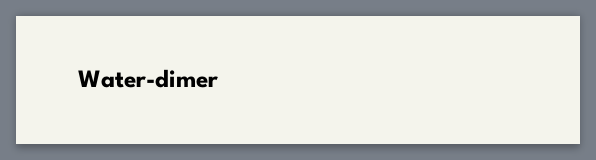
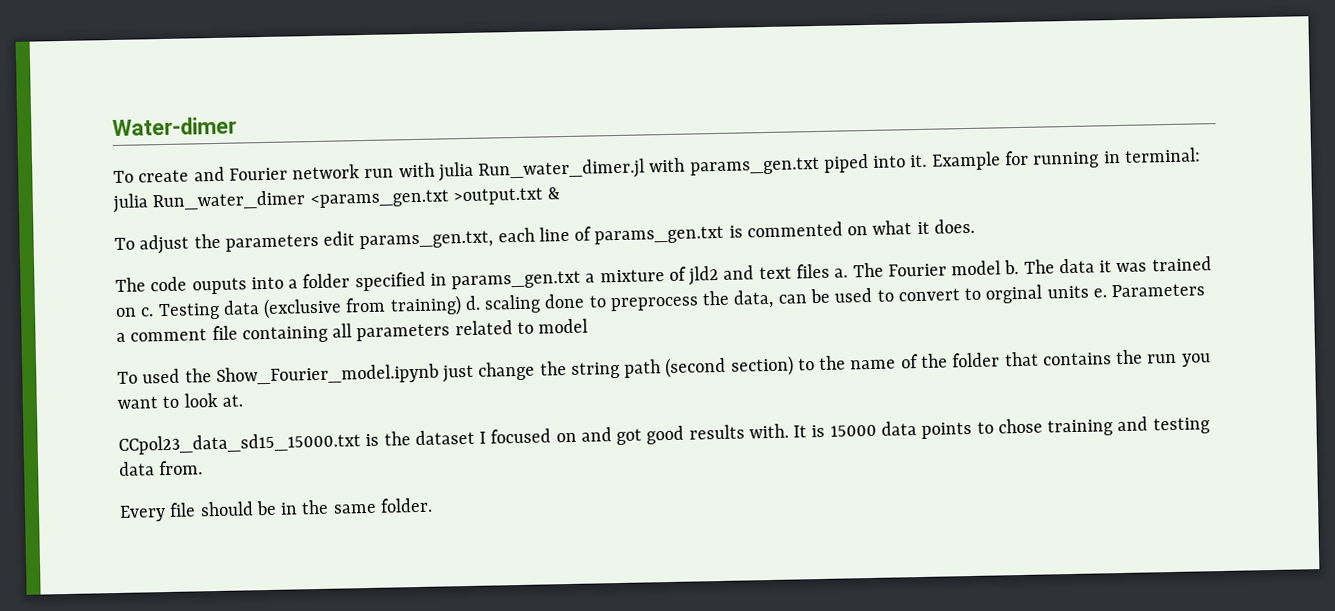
+ To create and Fourier network run with julia Run_water_dimer.jl with params_gen.txt piped into it. Example for running in terminal: julia Run_water_dimer <params_gen.txt >output.txt &
+ To adjust the parameters edit params_gen.txt, each line of params_gen.txt is commented on what it does.
+ The code ouputs into a folder specified in params_gen.txt a mixture of jld2 and text files a. The Fourier model b. The data it was trained on c. Testing data (exclusive from training) d. scaling done to preprocess the data, can be used to convert to orginal units e. Parameters a comment file containing all parameters related to model
+ To used the Show_Fourier_model.ipynb just change the string path (second section) to the name of the folder that contains the run you want to look at.
+ CCpol23_data_sd15_15000.txt is the dataset I focused on and got good results with. It is 15000 data points to chose training and testing data from.
+ Every file should be in the same folder.

